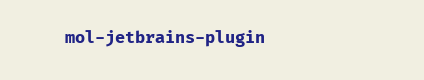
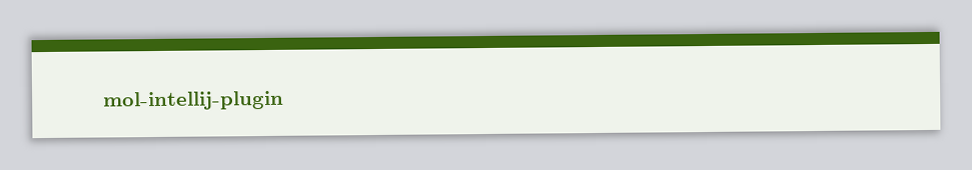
- mol-jetbrains-plugin
+ mol-intellij-plugin

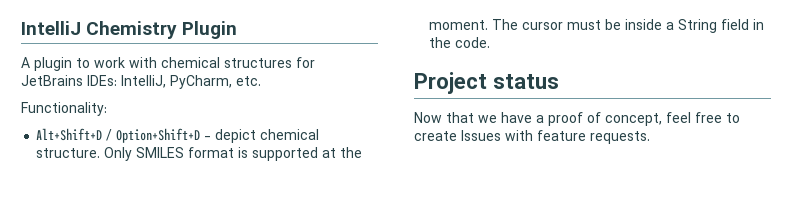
- mol-intellij-plugin
+ IntelliJ Chemistry Plugin
+ A plugin to work with chemical structures for JetBrains IDEs: IntelliJ, PyCharm, etc.
+ Functionality:
+ Alt+Shift+D / Option+Shift+D - depict chemical structure. Only SMILES format is supported at the moment. The cursor must be inside a String field in the code.
+ Project status
+ Now that we have a proof of concept, feel free to create Issues with feature requests.

